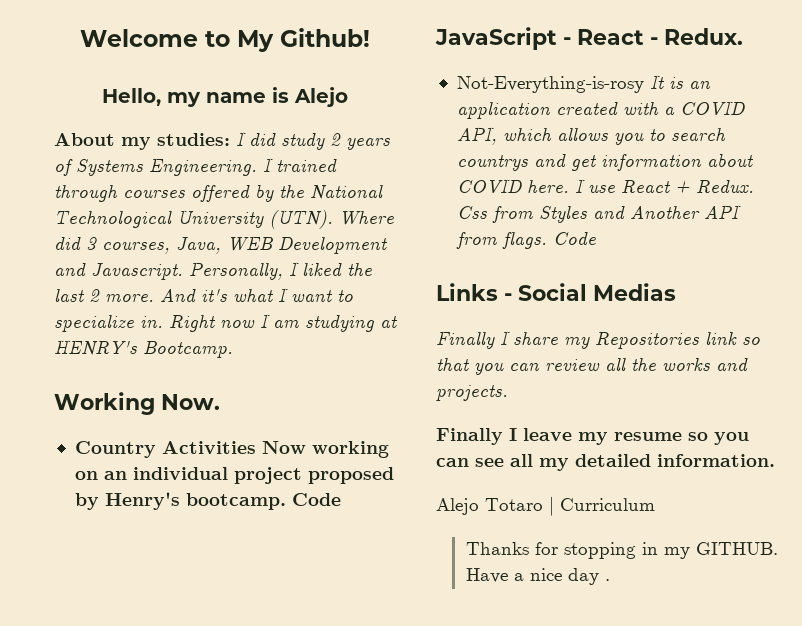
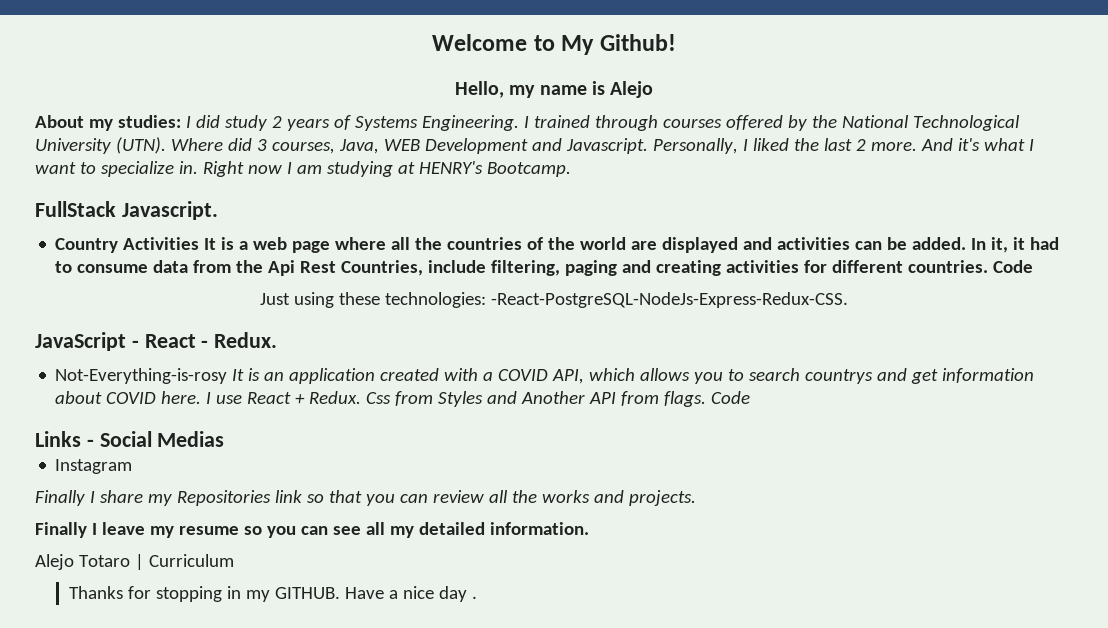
- Working Now.
+ FullStack Javascript.
- Country Activities Now working on an individual project proposed by Henry's bootcamp. Code
+ Country Activities It is a web page where all the countries of the world are displayed and activities can be added. In it, it had to consume data from the Api Rest Countries, include filtering, paging and creating activities for different countries. Code
+ Just using these technologies: -React-PostgreSQL-NodeJs-Express-Redux-CSS.
+ Instagram

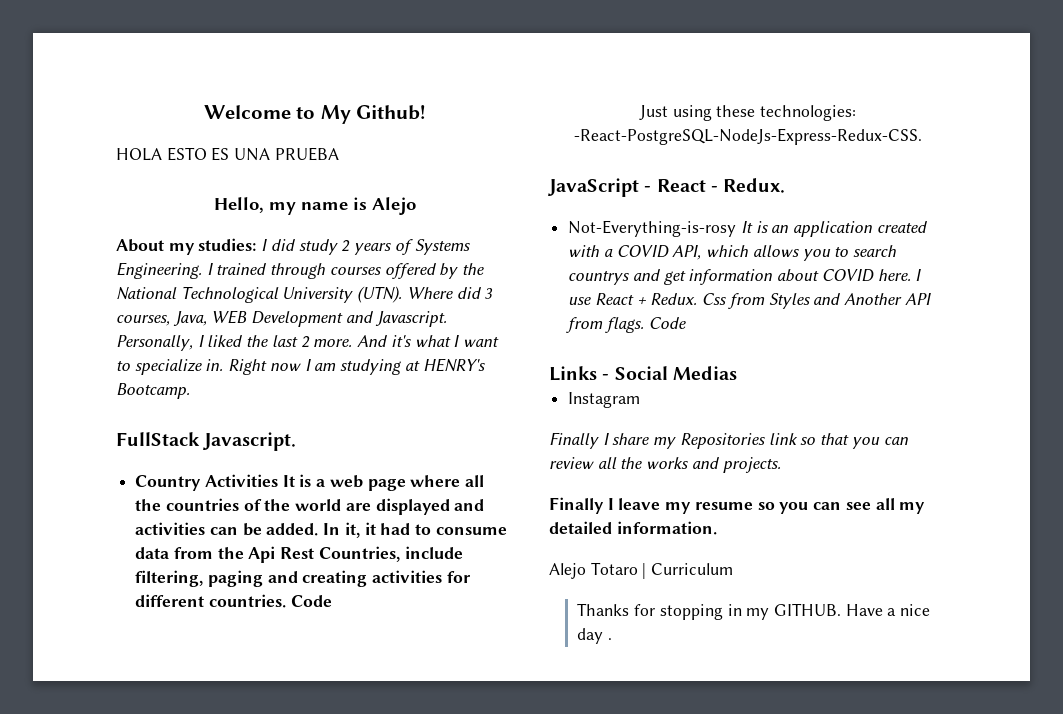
+ HOLA ESTO ES UNA PRUEBA

